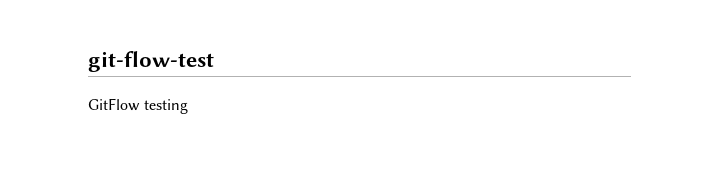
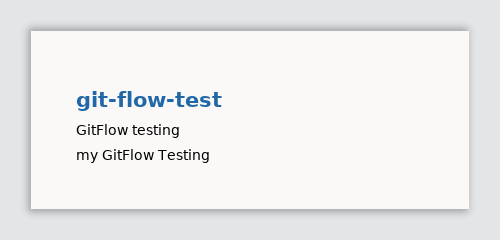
+ my GitFlow Testing

